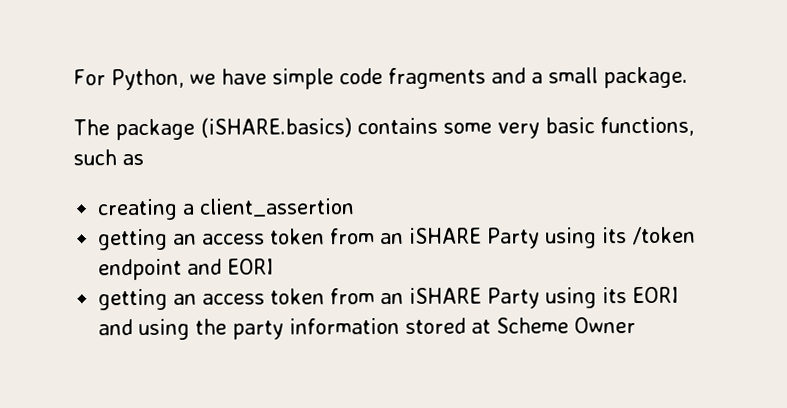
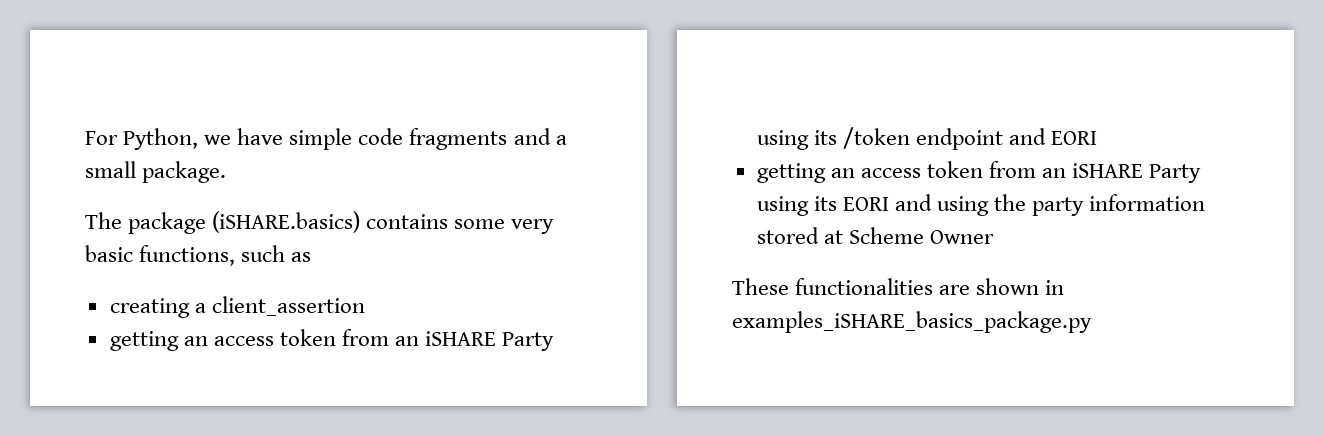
+ These functionalities are shown in examples_iSHARE_basics_package.py

